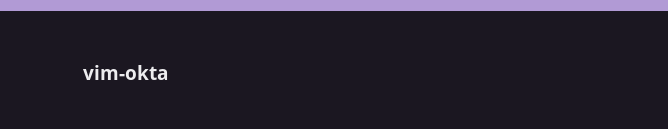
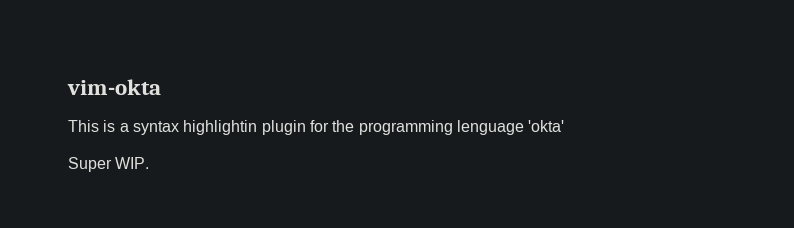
+ This is a syntax highlightin plugin for the programming lenguage 'okta'
+ Super WIP.

